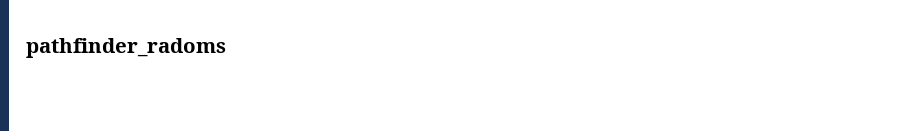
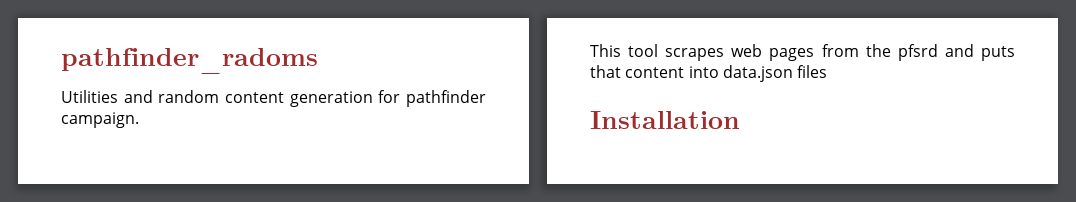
+ Utilities and random content generation for pathfinder campaign.
+ This tool scrapes web pages from the pfsrd and puts that content into data.json files
+ Installation

